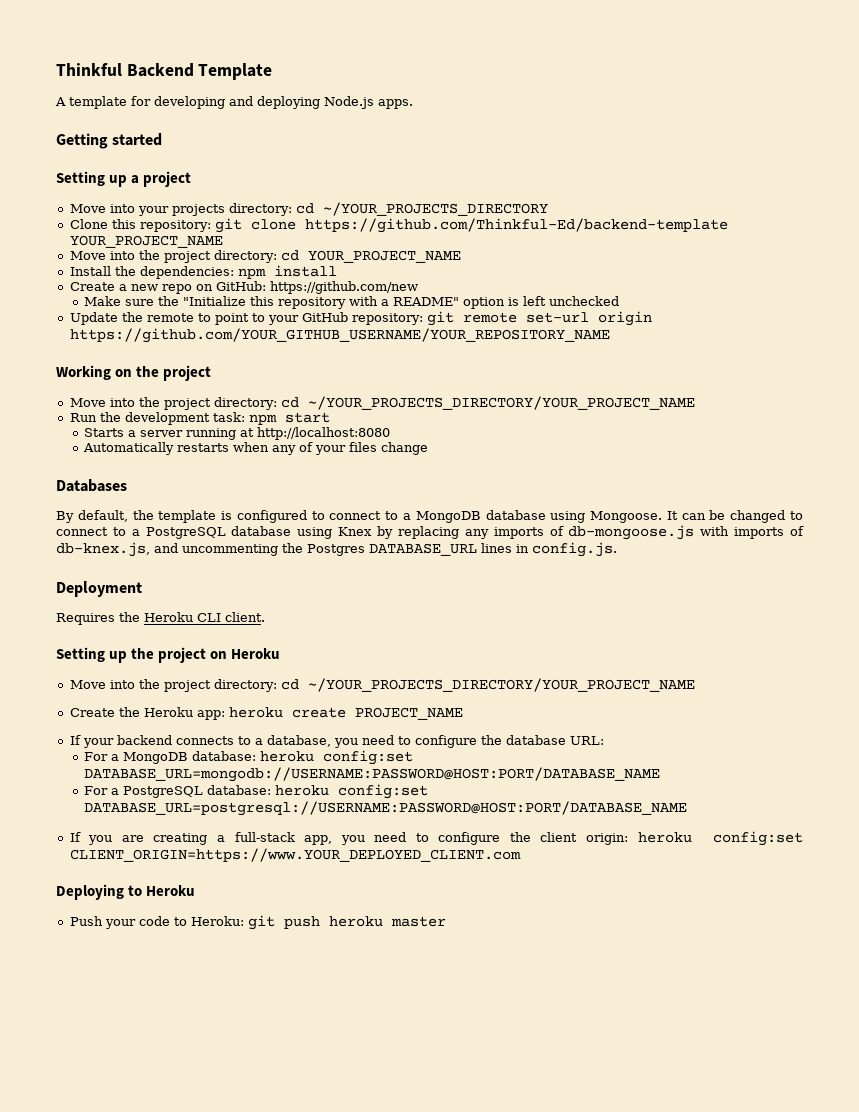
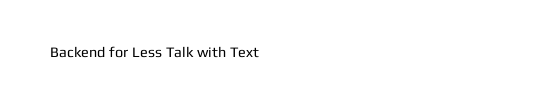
- Thinkful Backend Template
- A template for developing and deploying Node.js apps.
- Getting started
- Setting up a project
- Move into your projects directory: cd ~/YOUR_PROJECTS_DIRECTORY
- Clone this repository: git clone https://github.com/Thinkful-Ed/backend-template YOUR_PROJECT_NAME
- Move into the project directory: cd YOUR_PROJECT_NAME
- Install the dependencies: npm install
- Create a new repo on GitHub: https://github.com/new
- Make sure the "Initialize this repository with a README" option is left unchecked
- Update the remote to point to your GitHub repository: git remote set-url origin https://github.com/YOUR_GITHUB_USERNAME/YOUR_REPOSITORY_NAME
- Working on the project
- Move into the project directory: cd ~/YOUR_PROJECTS_DIRECTORY/YOUR_PROJECT_NAME
- Run the development task: npm start
- Starts a server running at http://localhost:8080
- Automatically restarts when any of your files change
- Databases
- By default, the template is configured to connect to a MongoDB database using Mongoose. It can be changed to connect to a PostgreSQL database using Knex by replacing any imports of db-mongoose.js with imports of db-knex.js, and uncommenting the Postgres DATABASE_URL lines in config.js.
- Deployment
- Requires the Heroku CLI client.
- Setting up the project on Heroku
- Move into the project directory: cd ~/YOUR_PROJECTS_DIRECTORY/YOUR_PROJECT_NAME
- Create the Heroku app: heroku create PROJECT_NAME
- If your backend connects to a database, you need to configure the database URL:
- For a MongoDB database: heroku config:set DATABASE_URL=mongodb://USERNAME:PASSWORD@HOST:PORT/DATABASE_NAME
- For a PostgreSQL database: heroku config:set DATABASE_URL=postgresql://USERNAME:PASSWORD@HOST:PORT/DATABASE_NAME
- If you are creating a full-stack app, you need to configure the client origin: heroku config:set CLIENT_ORIGIN=https://www.YOUR_DEPLOYED_CLIENT.com
- Deploying to Heroku
- Push your code to Heroku: git push heroku master
+ Backend for Less Talk with Text

